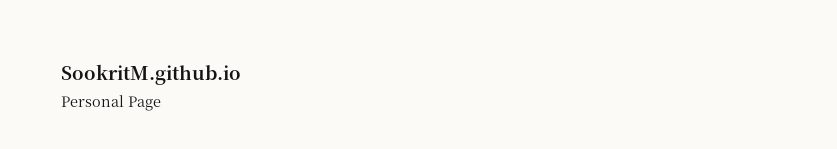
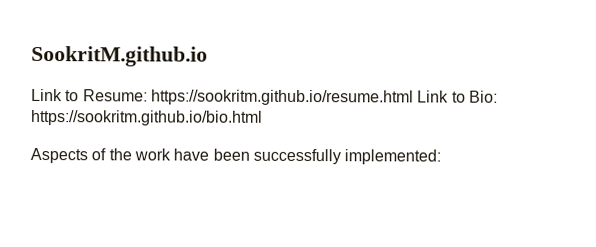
- Personal Page
+ Link to Resume: https://sookritm.github.io/resume.html Link to Bio: https://sookritm.github.io/bio.html
+ Aspects of the work have been successfully implemented:

